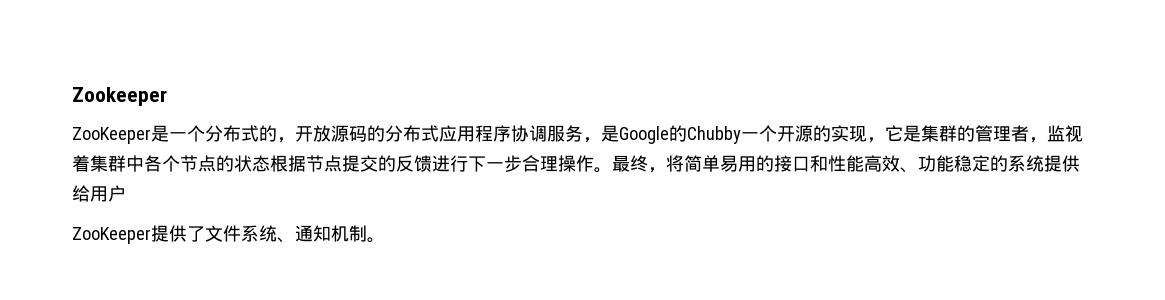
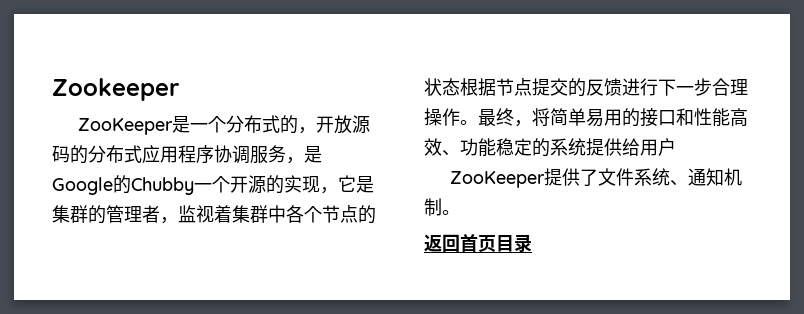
+ 返回首页目录

